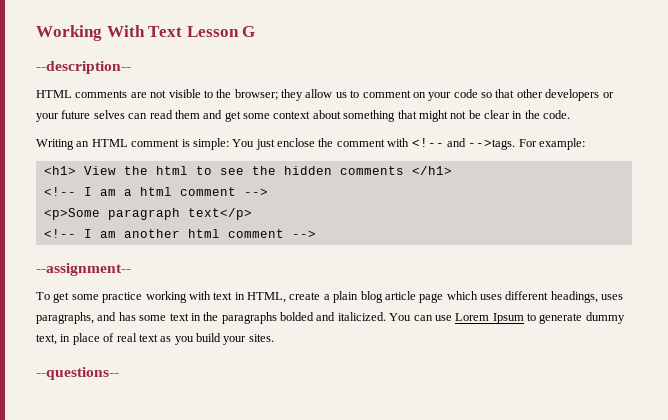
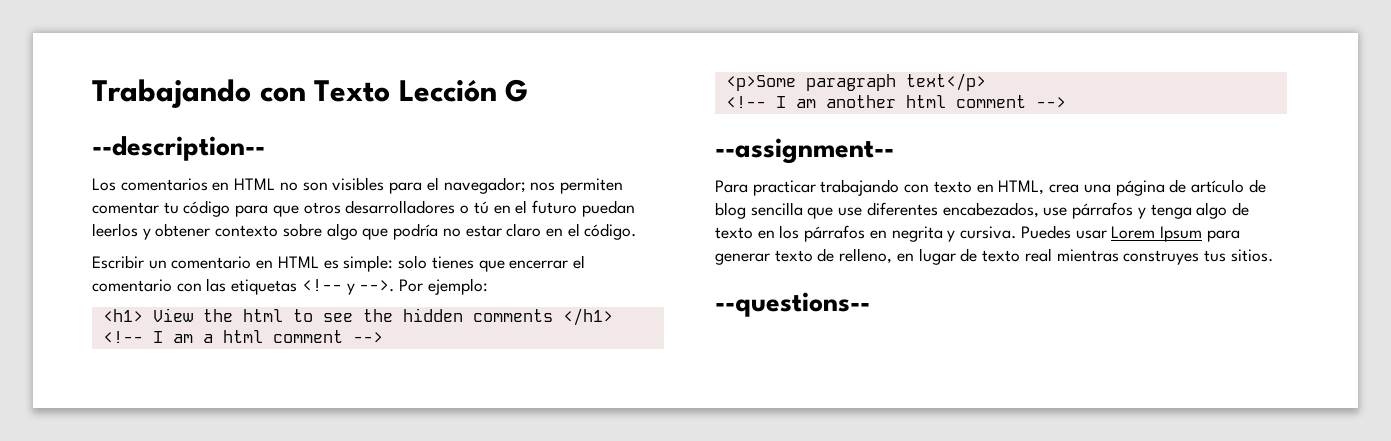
- Working With Text Lesson G
+ Trabajando con Texto Lección G
  --description--
- HTML comments are not visible to the browser; they allow us to comment on your code so that other developers or your future selves can read them and get some context about something that might not be clear in the code.
- Writing an HTML comment is simple: You just enclose the comment with <!-- and -->tags. For example:
+ Los comentarios en HTML no son visibles para el navegador; nos permiten comentar tu código para que otros desarrolladores o tú en el futuro puedan leerlos y obtener contexto sobre algo que podría no estar claro en el código.
+ Escribir un comentario en HTML es simple: solo tienes que encerrar el comentario con las etiquetas <!-- y -->. Por ejemplo:
- To get some practice working with text in HTML, create a plain blog article page which uses different headings, uses paragraphs, and has some text in the paragraphs bolded and italicized. You can use Lorem Ipsum to generate dummy text, in place of real text as you build your sites.
+ Para practicar trabajando con texto en HTML, crea una página de artículo de blog sencilla que use diferentes encabezados, use párrafos y tenga algo de texto en los párrafos en negrita y cursiva. Puedes usar Lorem Ipsum para generar texto de relleno, en lugar de texto real mientras construyes tus sitios.

